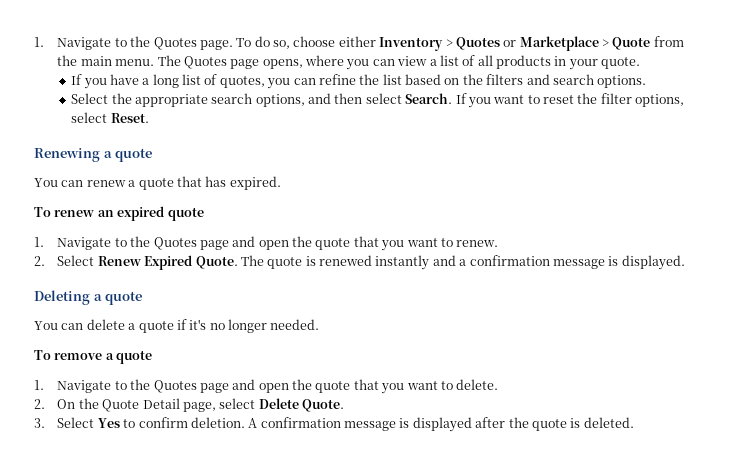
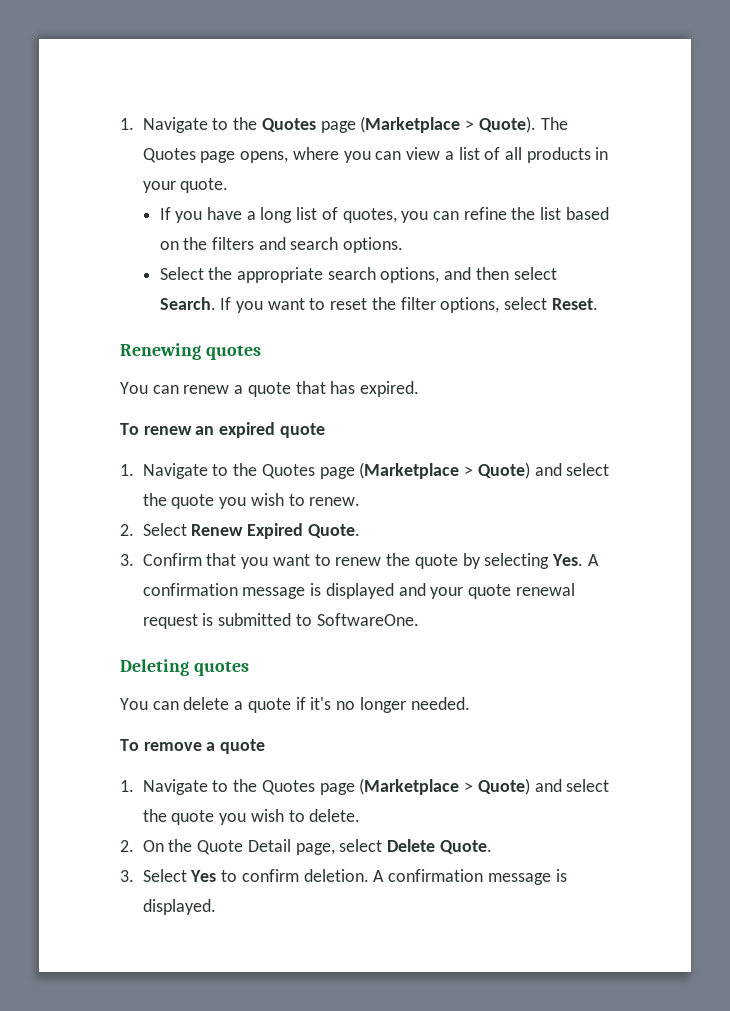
- 1. Navigate to the Quotes page. To do so, choose either Inventory > Quotes or Marketplace > Quote from the main menu.
+ 1. Navigate to the Quotes page (Marketplace > Quote).
- Renewing a quote
+ Renewing quotes
- 1. Navigate to the Quotes page and open the quote that you want to renew.
+ 1. Navigate to the Quotes page (Marketplace > Quote) and select the quote you wish to renew.
- 2. Select Renew Expired Quote. The quote is renewed instantly and a confirmation message is displayed.
+ 2. Select Renew Expired Quote.
+ 3. Confirm that you want to renew the quote by selecting Yes. A confirmation message is displayed and your quote renewal request is submitted to SoftwareOne.
- Deleting a quote
+ Deleting quotes
- 1. Navigate to the Quotes page and open the quote that you want to delete.
+ 1. Navigate to the Quotes page (Marketplace > Quote) and select the quote you wish to delete.
- A confirmation message is displayed after the quote is deleted.
+ A confirmation message is displayed.

